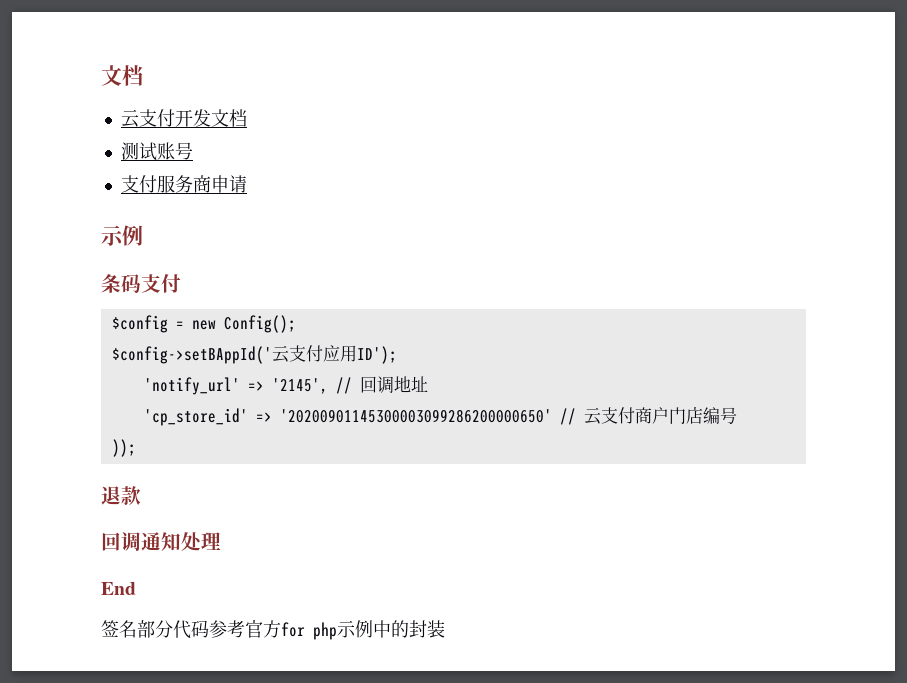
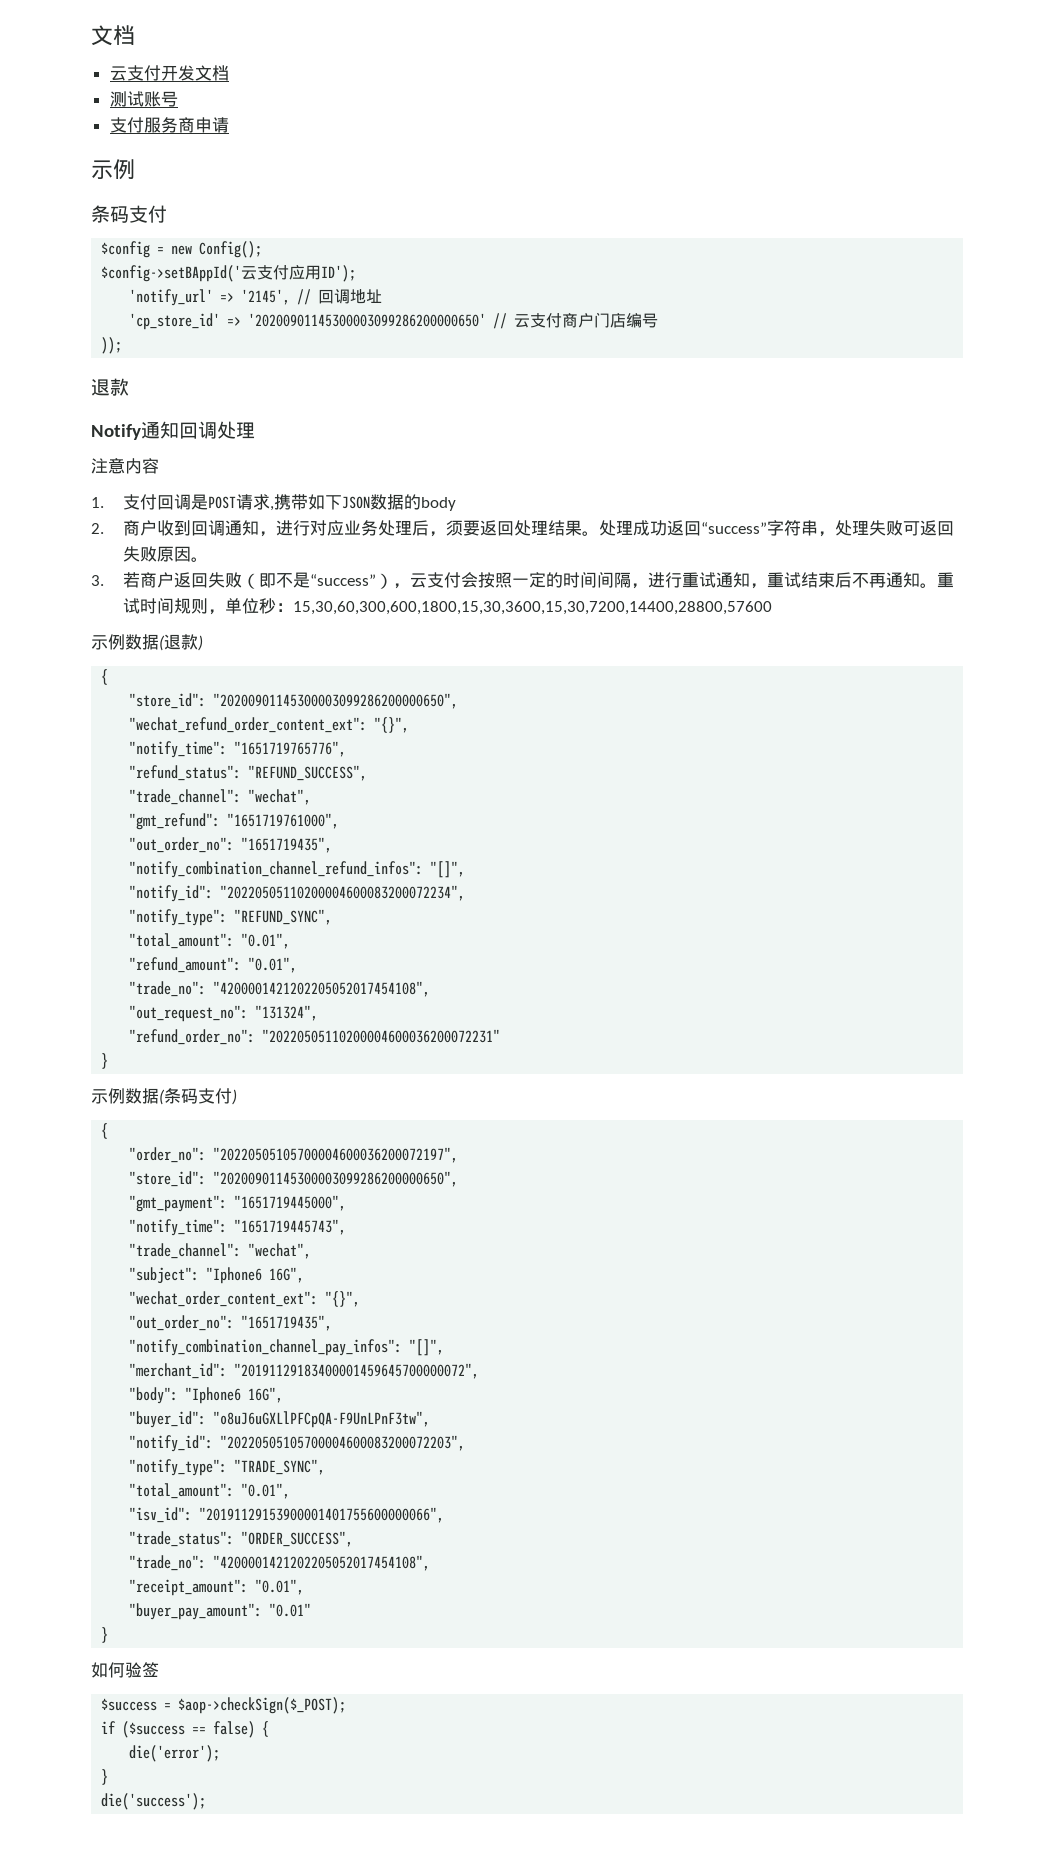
- 回调通知处理
- End
- 签名部分代码参考官方for php示例中的封装
+ Notify通知回调处理
+ 注意内容
+ 1.支付回调是POST请求,携带如下JSON数据的body
+ 2.商户收到回调通知，进行对应业务处理后，须要返回处理结果。处理成功返回“success”字符串，处理失败可返回失败原因。
+ 3.若商户返回失败（即不是“success”），云支付会按照一定的时间间隔，进行重试通知，重试结束后不再通知。重试时间规则，单位秒：15,30,60,300,600,1800,15,30,3600,15,30,7200,14400,28800,57600
+ 示例数据(退款)
+ {
+ "store_id": "20200901145300003099286200000650",
+ "wechat_refund_order_content_ext": "{}",
+ "notify_time": "1651719765776",
+ "refund_status": "REFUND_SUCCESS",
+ "trade_channel": "wechat",
+ "gmt_refund": "1651719761000",
+ "out_order_no": "1651719435",
+ "notify_combination_channel_refund_infos": "[]",
+ "notify_id": "20220505110200004600083200072234",
+ "notify_type": "REFUND_SYNC",
+ "total_amount": "0.01",
+ "refund_amount": "0.01",
+ "trade_no": "4200001421202205052017454108",
+ "out_request_no": "131324",
+ "refund_order_no": "20220505110200004600036200072231"
+ }
+ 示例数据(条码支付)
+ {
+ "order_no": "20220505105700004600036200072197",
+ "store_id": "20200901145300003099286200000650",
+ "gmt_payment": "1651719445000",
+ "notify_time": "1651719445743",
+ "trade_channel": "wechat",
+ "subject": "Iphone6 16G",
+ "wechat_order_content_ext": "{}",
+ "out_order_no": "1651719435",
+ "notify_combination_channel_pay_infos": "[]",
+ "merchant_id": "20191129183400001459645700000072",
+ "body": "Iphone6 16G",
+ "buyer_id": "o8uJ6uGXLlPFCpQA-F9UnLPnF3tw",
+ "notify_id": "20220505105700004600083200072203",
+ "notify_type": "TRADE_SYNC",
+ "total_amount": "0.01",
+ "isv_id": "20191129153900001401755600000066",
+ "trade_status": "ORDER_SUCCESS",
+ "trade_no": "4200001421202205052017454108",
+ "receipt_amount": "0.01",
+ "buyer_pay_amount": "0.01"
+ }
+ 如何验签
+ $success = $aop->checkSign($_POST);
+ if ($success == false) {
+ die('error');
+ }
+ die('success');

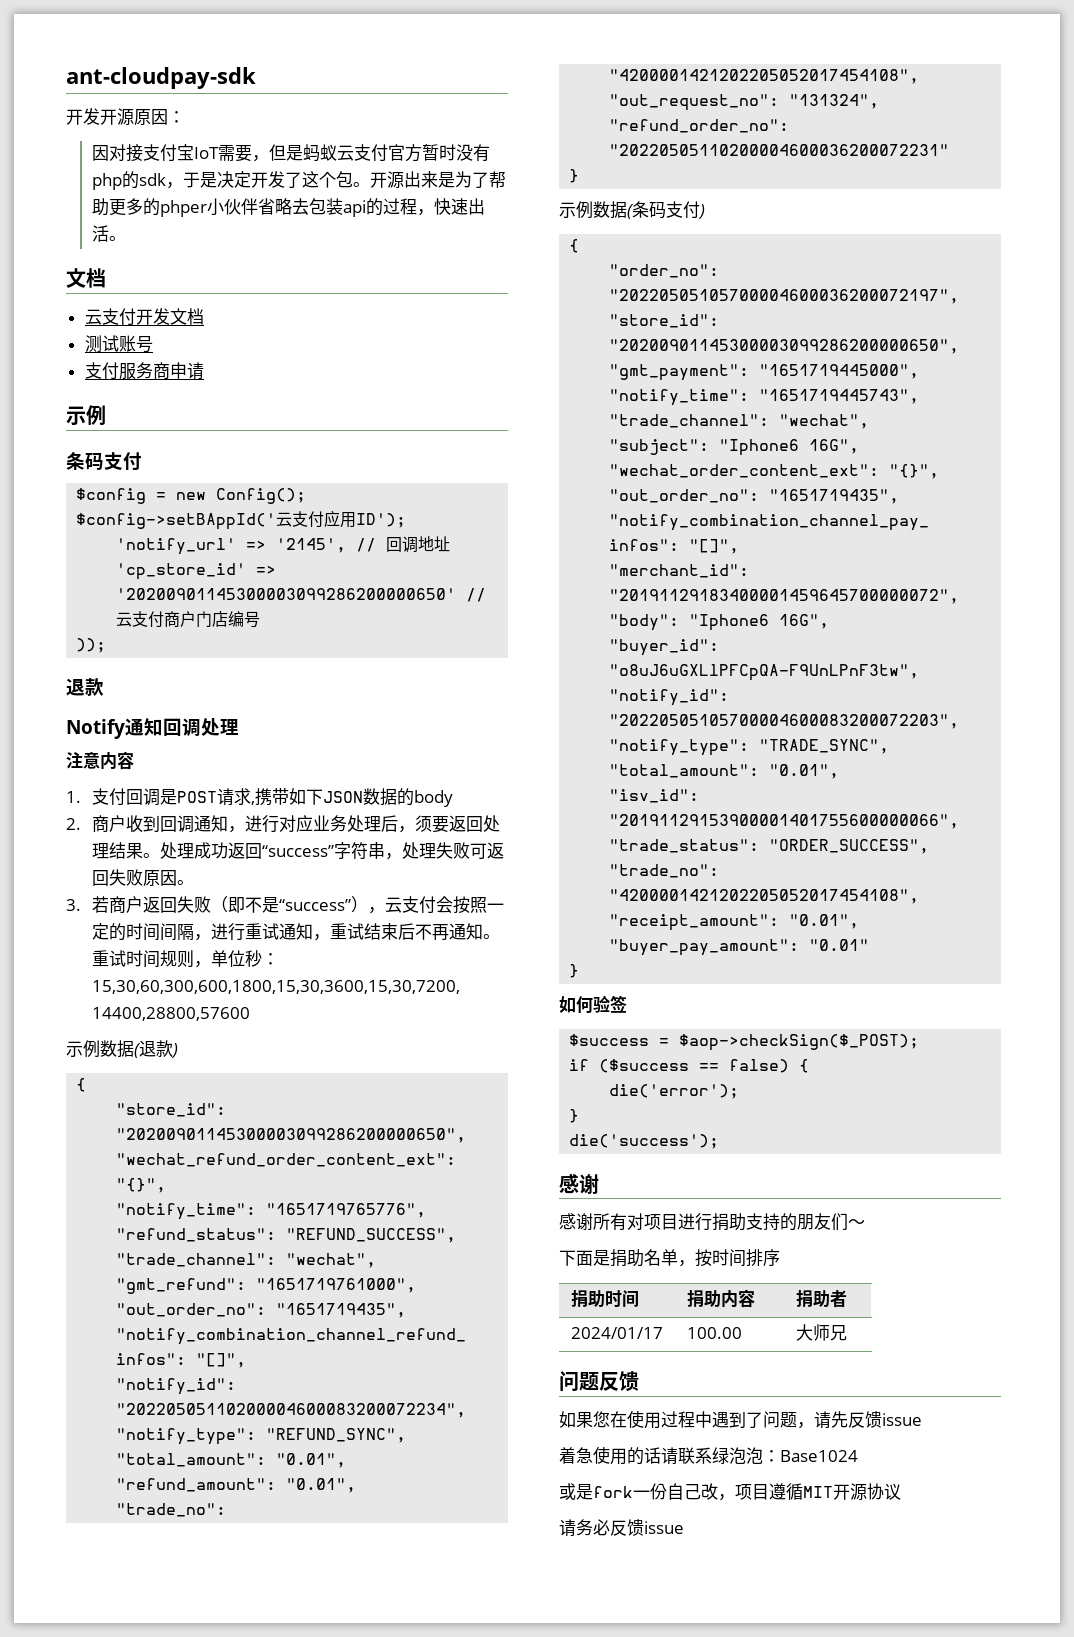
+ ant-cloudpay-sdk
+ 开发开源原因：
+ 因对接支付宝IoT需要，但是蚂蚁云支付官方暂时没有php的sdk，于是决定开发了这个包。开源出来是为了帮助更多的phper小伙伴省略去包装api的过程，快速出活。
  die('success');
+ 感谢
+ 感谢所有对项目进行捐助支持的朋友们～
+ 下面是捐助名单，按时间排序
+ 捐助时间 | 捐助内容 | 捐助者
+ 2024/01/17 | 100.00 | 大师兄
+ 问题反馈
+ 如果您在使用过程中遇到了问题，请先反馈issue
+ 着急使用的话请联系绿泡泡：Base1024
+ 或是fork一份自己改，项目遵循MIT开源协议
+ 请务必反馈issue

